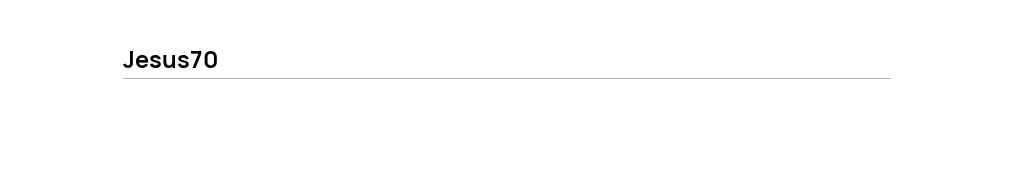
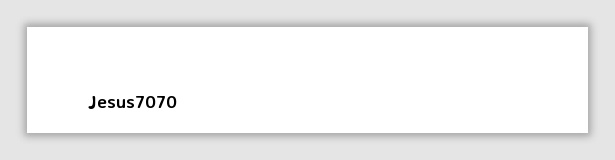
- Jesus70
+ Jesus7070

